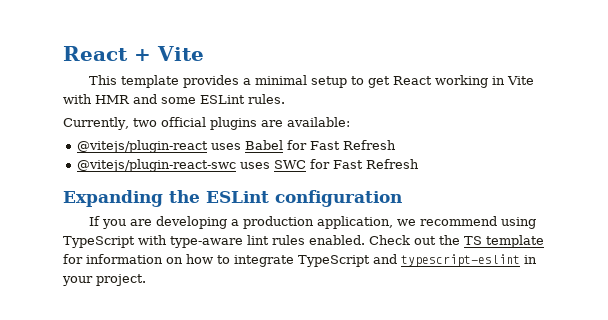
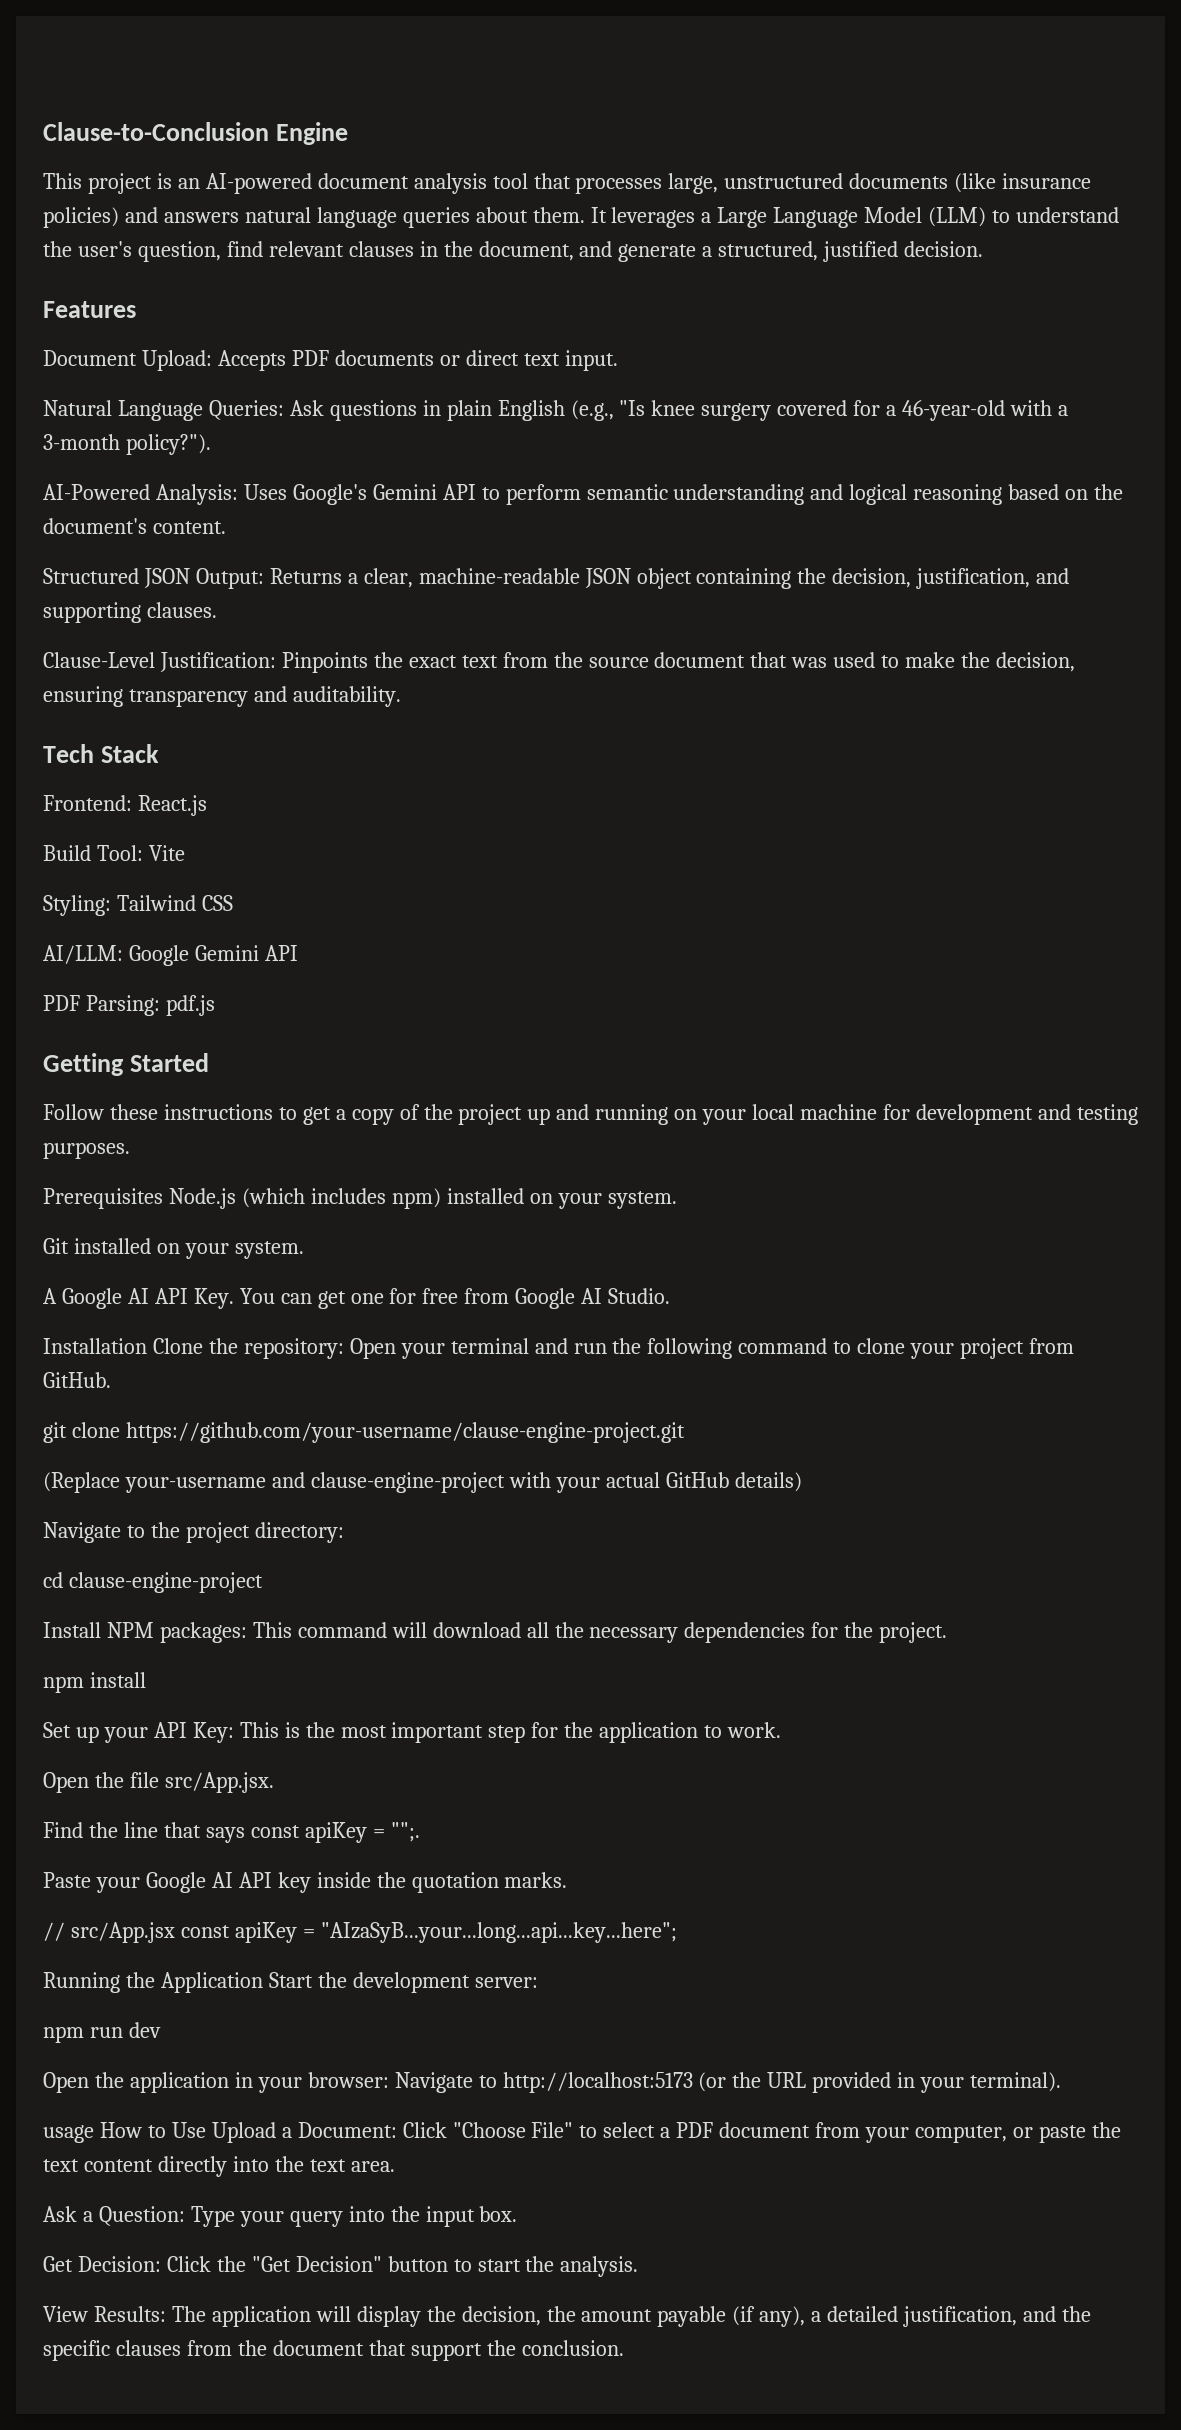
- React + Vite
- This template provides a minimal setup to get React working in Vite with HMR and some ESLint rules.
- Currently, two official plugins are available:
- @vitejs/plugin-react uses Babel for Fast Refresh
- @vitejs/plugin-react-swc uses SWC for Fast Refresh
- Expanding the ESLint configuration
- If you are developing a production application, we recommend using TypeScript with type-aware lint rules enabled. Check out the TS template for information on how to integrate TypeScript and typescript-eslint in your project.
+ Clause-to-Conclusion Engine
+ This project is an AI-powered document analysis tool that processes large, unstructured documents (like insurance policies) and answers natural language queries about them. It leverages a Large Language Model (LLM) to understand the user's question, find relevant clauses in the document, and generate a structured, justified decision.
+ Features
+ Document Upload: Accepts PDF documents or direct text input.
+ Natural Language Queries: Ask questions in plain English (e.g., "Is knee surgery covered for a 46-year-old with a 3-month policy?").
+ AI-Powered Analysis: Uses Google's Gemini API to perform semantic understanding and logical reasoning based on the document's content.
+ Structured JSON Output: Returns a clear, machine-readable JSON object containing the decision, justification, and supporting clauses.
+ Clause-Level Justification: Pinpoints the exact text from the source document that was used to make the decision, ensuring transparency and auditability.
+ Tech Stack
+ Frontend: React.js
+ Build Tool: Vite
+ Styling: Tailwind CSS
+ AI/LLM: Google Gemini API
+ PDF Parsing: pdf.js
+ Getting Started
+ Follow these instructions to get a copy of the project up and running on your local machine for development and testing purposes.
+ Prerequisites Node.js (which includes npm) installed on your system.
+ Git installed on your system.
+ A Google AI API Key. You can get one for free from Google AI Studio.
+ Installation Clone the repository: Open your terminal and run the following command to clone your project from GitHub.
+ git clone https://github.com/your-username/clause-engine-project.git
+ (Replace your-username and clause-engine-project with your actual GitHub details)
+ Navigate to the project directory:
+ cd clause-engine-project
+ Install NPM packages: This command will download all the necessary dependencies for the project.
+ npm install
+ Set up your API Key: This is the most important step for the application to work.
+ Open the file src/App.jsx.
+ Find the line that says const apiKey = "";.
+ Paste your Google AI API key inside the quotation marks.
+ // src/App.jsx const apiKey = "AIzaSyB...your...long...api...key...here";
+ Running the Application Start the development server:
+ npm run dev
+ Open the application in your browser: Navigate to http://localhost:5173 (or the URL provided in your terminal).
+ usage How to Use Upload a Document: Click "Choose File" to select a PDF document from your computer, or paste the text content directly into the text area.
+ Ask a Question: Type your query into the input box.
+ Get Decision: Click the "Get Decision" button to start the analysis.
+ View Results: The application will display the decision, the amount payable (if any), a detailed justification, and the specific clauses from the document that support the conclusion.

